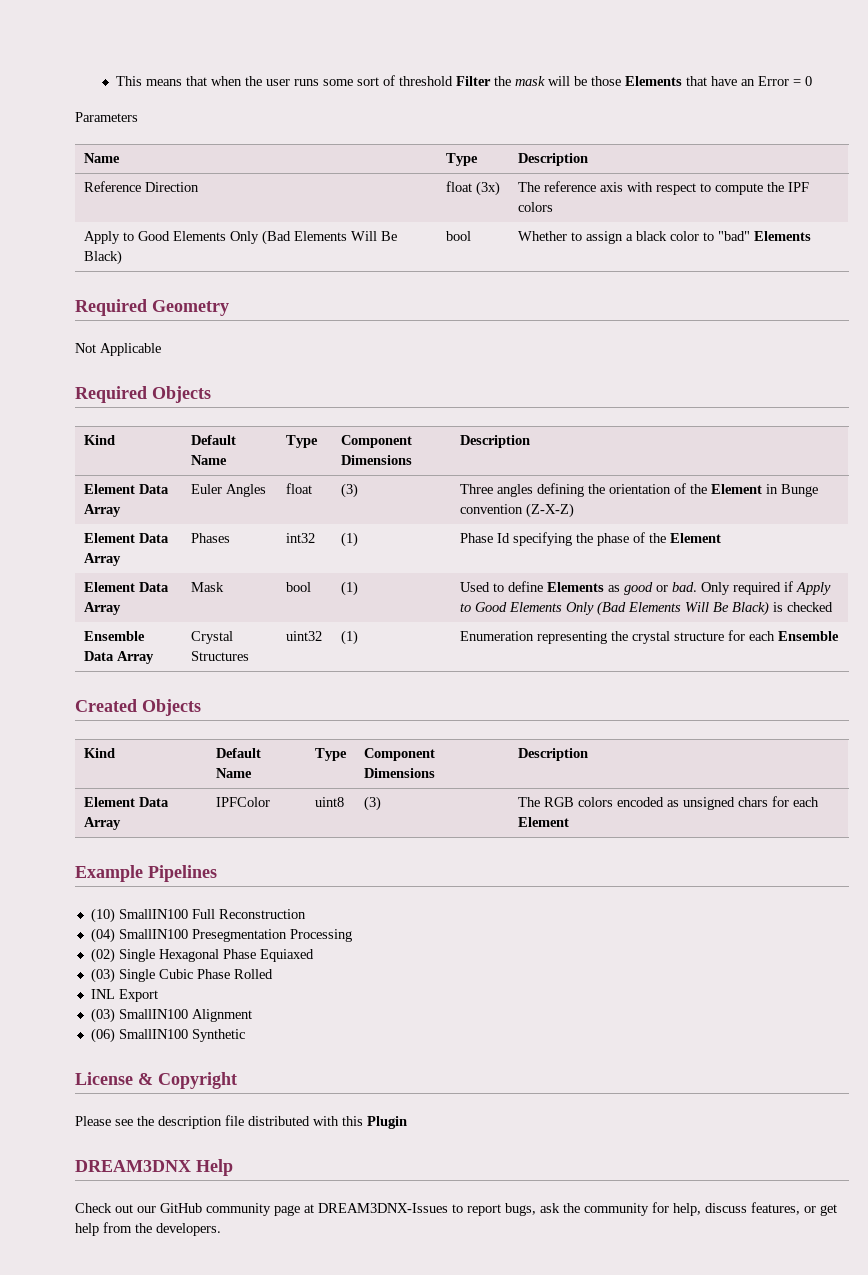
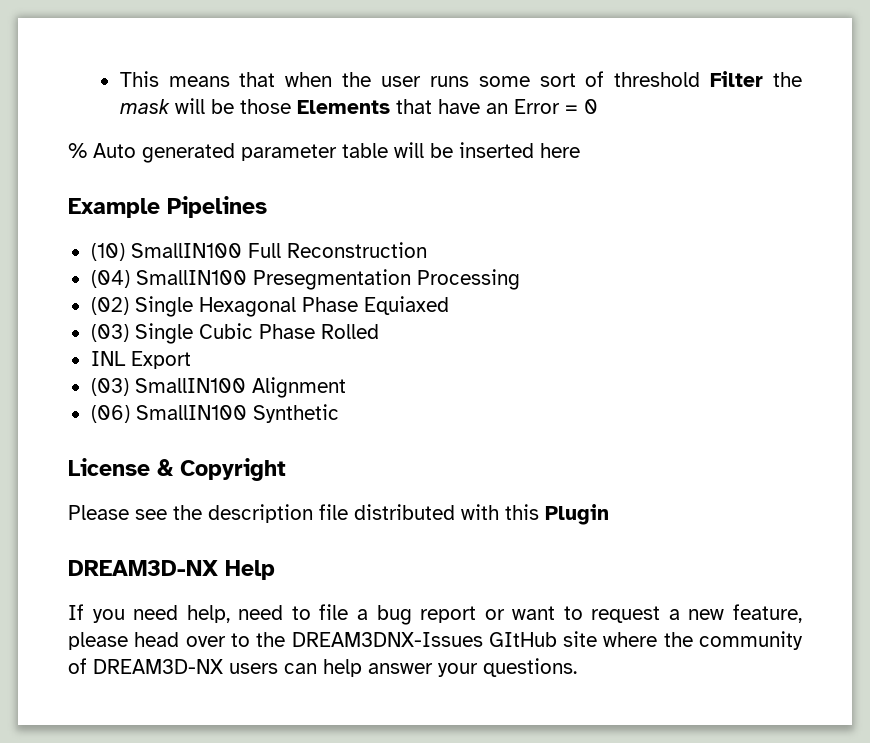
- Parameters
- Name | Type | Description
- Reference Direction | float (3x) | The reference axis with respect to compute the IPF colors
- Apply to Good Elements Only (Bad Elements Will Be Black) | bool | Whether to assign a black color to "bad" Elements
- Required Geometry
- Not Applicable
- Required Objects
- Kind | Default Name | Type | Component Dimensions | Description
- Element Data Array | Euler Angles | float | (3) | Three angles defining the orientation of the Element in Bunge convention (Z-X-Z)
- Element Data Array | Phases | int32 | (1) | Phase Id specifying the phase of the Element
- Element Data Array | Mask | bool | (1) | Used to define Elements as good or bad. Only required if Apply to Good Elements Only (Bad Elements Will Be Black) is checked
- Ensemble Data Array | Crystal Structures | uint32 | (1) | Enumeration representing the crystal structure for each Ensemble
- Created Objects
- Kind | Default Name | Type | Component Dimensions | Description
- Element Data Array | IPFColor | uint8 | (3) | The RGB colors encoded as unsigned chars for each Element
+ % Auto generated parameter table will be inserted here
- DREAM3DNX Help
+ DREAM3D-NX Help
- Check out our GitHub community page at DREAM3DNX-Issues to report bugs, ask the community for help, discuss features, or get help from the developers.
+ If you need help, need to file a bug report or want to request a new feature, please head over to the DREAM3DNX-Issues GItHub site where the community of DREAM3D-NX users can help answer your questions.

